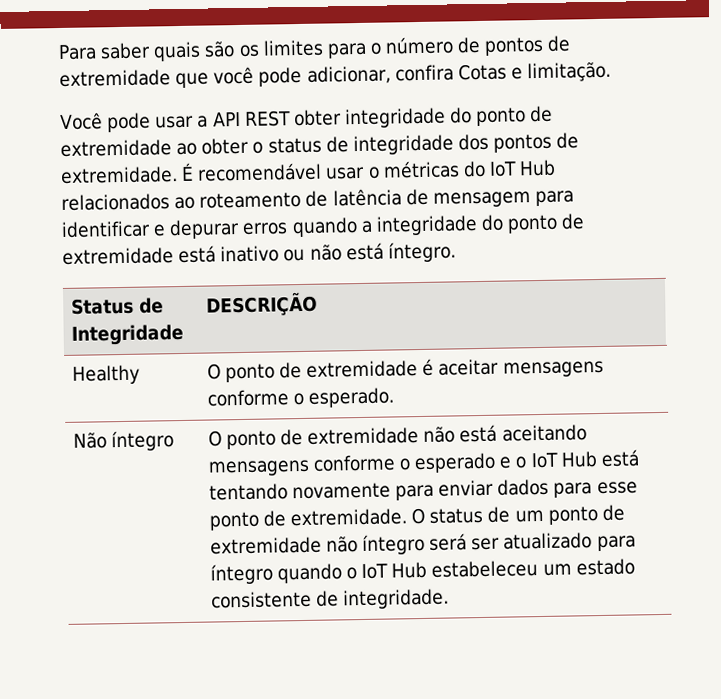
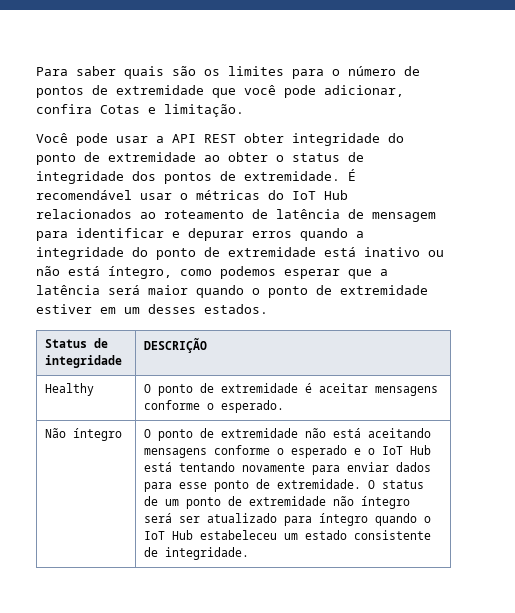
- É recomendável usar o métricas do IoT Hub relacionados ao roteamento de latência de mensagem para identificar e depurar erros quando a integridade do ponto de extremidade está inativo ou não está íntegro.
+ É recomendável usar o métricas do IoT Hub relacionados ao roteamento de latência de mensagem para identificar e depurar erros quando a integridade do ponto de extremidade está inativo ou não está íntegro, como podemos esperar que a latência será maior quando o ponto de extremidade estiver em um desses estados.
- Status de Integridade | DESCRIÇÃO
+ Status de integridade | DESCRIÇÃO

